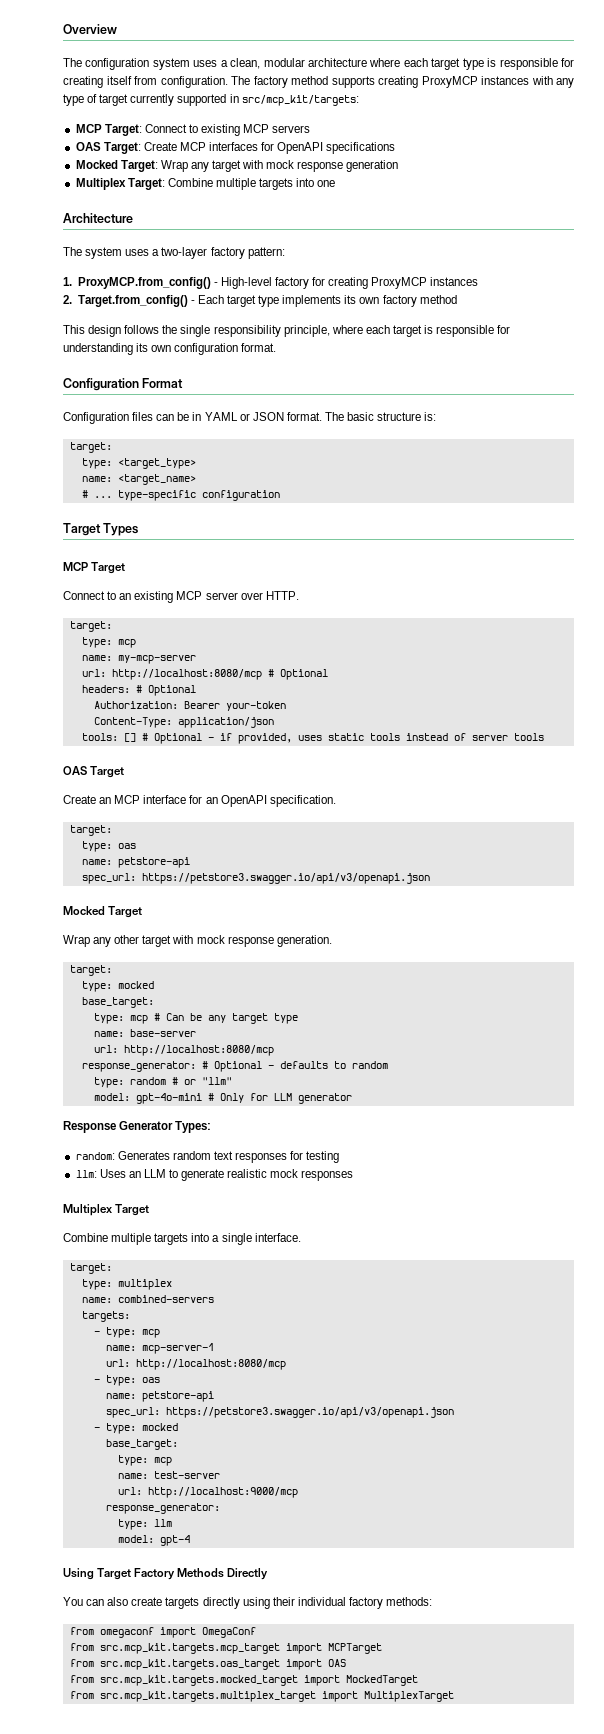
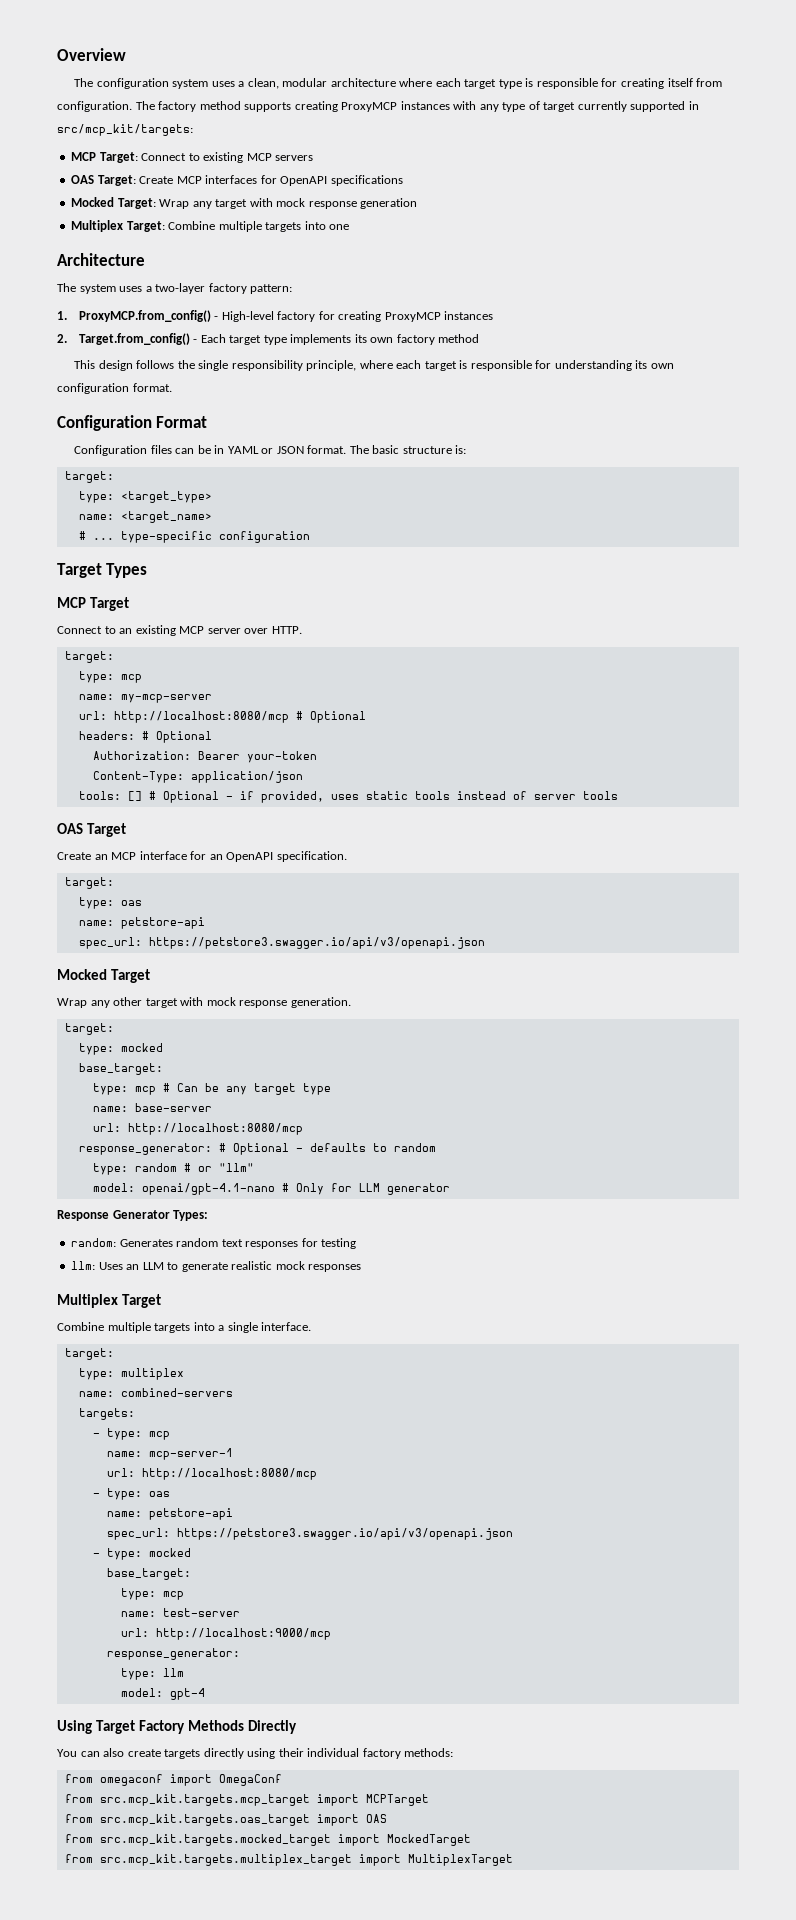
- model: gpt-4o-mini # Only for LLM generator
+ model: openai/gpt-4.1-nano # Only for LLM generator

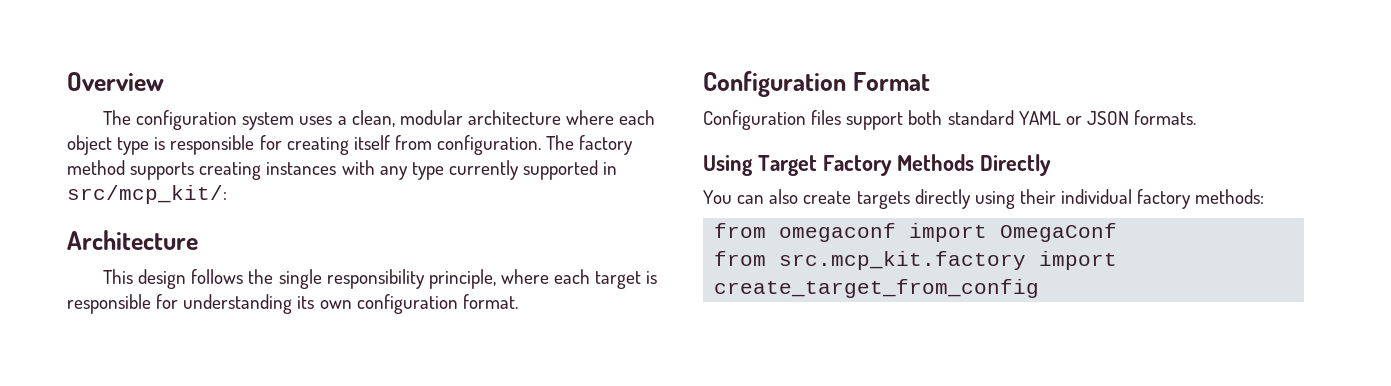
- The configuration system uses a clean, modular architecture where each target type is responsible for creating itself from configuration.
+ The configuration system uses a clean, modular architecture where each object type is responsible for creating itself from configuration.
- The factory method supports creating ProxyMCP instances with any type of target currently supported in src/mcp_kit/targets:
- MCP Target: Connect to existing MCP servers
- OAS Target: Create MCP interfaces for OpenAPI specifications
- Mocked Target: Wrap any target with mock response generation
- Multiplex Target: Combine multiple targets into one
+ The factory method supports creating instances with any type currently supported in src/mcp_kit/:
  Architecture
- The system uses a two-layer factory pattern:
- 1. ProxyMCP.from_config() - High-level factory for creating ProxyMCP instances
- 2. Target.from_config() - Each target type implements its own factory method
- Configuration files can be in YAML or JSON format. The basic structure is:
- target:
- type: <target_type>
- name: <target_name>
- # ... type-specific configuration
- Target Types
- MCP Target
- Connect to an existing MCP server over HTTP.
- target:
- type: mcp
- name: my-mcp-server
- url: http://localhost:8080/mcp # Optional
- headers: # Optional
- Authorization: Bearer your-token
- Content-Type: application/json
- tools: [] # Optional - if provided, uses static tools instead of server tools
- OAS Target
- Create an MCP interface for an OpenAPI specification.
- target:
- type: oas
- name: petstore-api
- spec_url: https://petstore3.swagger.io/api/v3/openapi.json
- Mocked Target
- Wrap any other target with mock response generation.
- target:
- type: mocked
- base_target:
- type: mcp # Can be any target type
- name: base-server
- url: http://localhost:8080/mcp
- response_generator: # Optional - defaults to random
- type: random # or "llm"
- model: openai/gpt-4.1-nano # Only for LLM generator
- Response Generator Types:
- random: Generates random text responses for testing
- llm: Uses an LLM to generate realistic mock responses
- Multiplex Target
- Combine multiple targets into a single interface.
- target:
- type: multiplex
- name: combined-servers
- targets:
- - type: mcp
- name: mcp-server-1
- url: http://localhost:8080/mcp
- - type: oas
- name: petstore-api
- spec_url: https://petstore3.swagger.io/api/v3/openapi.json
- - type: mocked
- base_target:
- type: mcp
- name: test-server
- url: http://localhost:9000/mcp
- response_generator:
- type: llm
- model: gpt-4
+ Configuration files support both standard YAML or JSON formats.
- from src.mcp_kit.targets.mcp_target import MCPTarget
- from src.mcp_kit.targets.oas_target import OAS
- from src.mcp_kit.targets.mocked_target import MockedTarget
- from src.mcp_kit.targets.multiplex_target import MultiplexTarget
+ from src.mcp_kit.factory import create_target_from_config

